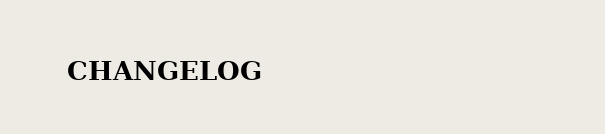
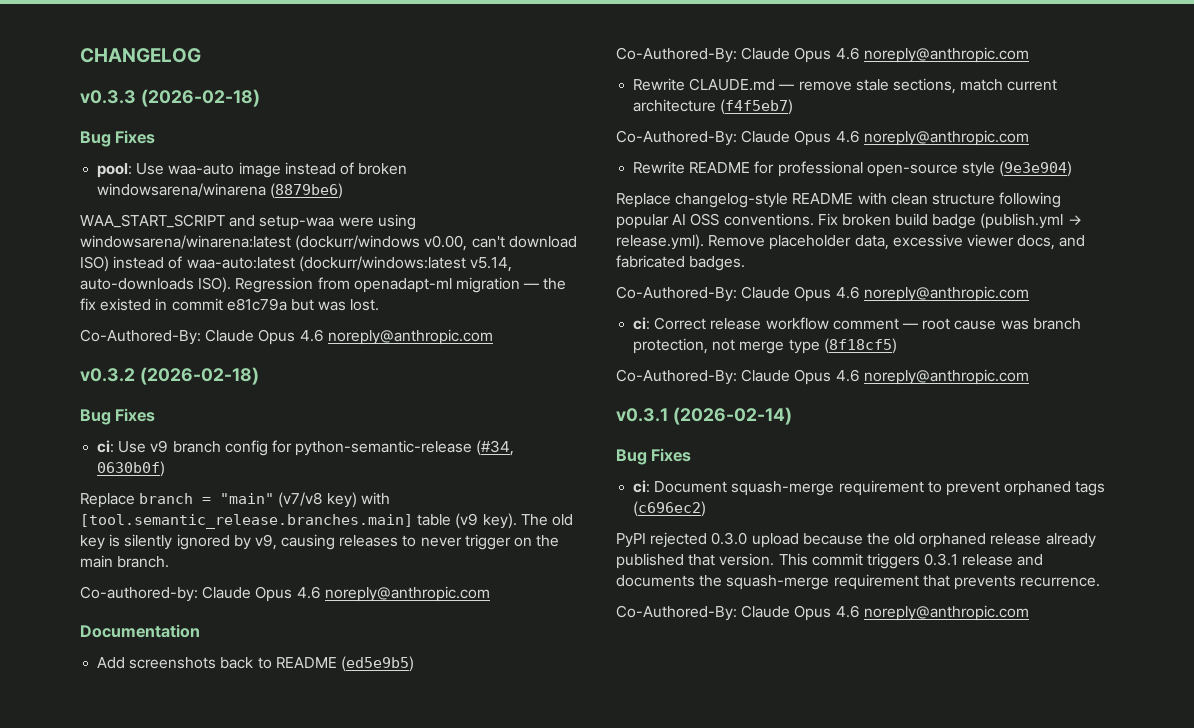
+ v0.3.3 (2026-02-18)
+ Bug Fixes
+ pool: Use waa-auto image instead of broken windowsarena/winarena (8879be6)
+ WAA_START_SCRIPT and setup-waa were using windowsarena/winarena:latest (dockurr/windows v0.00, can't download ISO) instead of waa-auto:latest (dockurr/windows:latest v5.14, auto-downloads ISO). Regression from openadapt-ml migration — the fix existed in commit e81c79a but was lost.
+ Co-Authored-By: Claude Opus 4.6 noreply@anthropic.com
+ v0.3.2 (2026-02-18)
+ Bug Fixes
+ ci: Use v9 branch config for python-semantic-release (#34, 0630b0f)
+ Replace branch = "main" (v7/v8 key) with [tool.semantic_release.branches.main] table (v9 key). The old key is silently ignored by v9, causing releases to never trigger on the main branch.
+ Co-authored-by: Claude Opus 4.6 noreply@anthropic.com
+ Documentation
+ Add screenshots back to README (ed5e9b5)
+ Co-Authored-By: Claude Opus 4.6 noreply@anthropic.com
+ Rewrite CLAUDE.md — remove stale sections, match current architecture (f4f5eb7)
+ Co-Authored-By: Claude Opus 4.6 noreply@anthropic.com
+ Rewrite README for professional open-source style (9e3e904)
+ Replace changelog-style README with clean structure following popular AI OSS conventions. Fix broken build badge (publish.yml → release.yml). Remove placeholder data, excessive viewer docs, and fabricated badges.
+ Co-Authored-By: Claude Opus 4.6 noreply@anthropic.com
+ ci: Correct release workflow comment — root cause was branch protection, not merge type (8f18cf5)
+ Co-Authored-By: Claude Opus 4.6 noreply@anthropic.com
+ v0.3.1 (2026-02-14)
+ Bug Fixes
+ ci: Document squash-merge requirement to prevent orphaned tags (c696ec2)
+ PyPI rejected 0.3.0 upload because the old orphaned release already published that version. This commit triggers 0.3.1 release and documents the squash-merge requirement that prevents recurrence.
+ Co-Authored-By: Claude Opus 4.6 noreply@anthropic.com

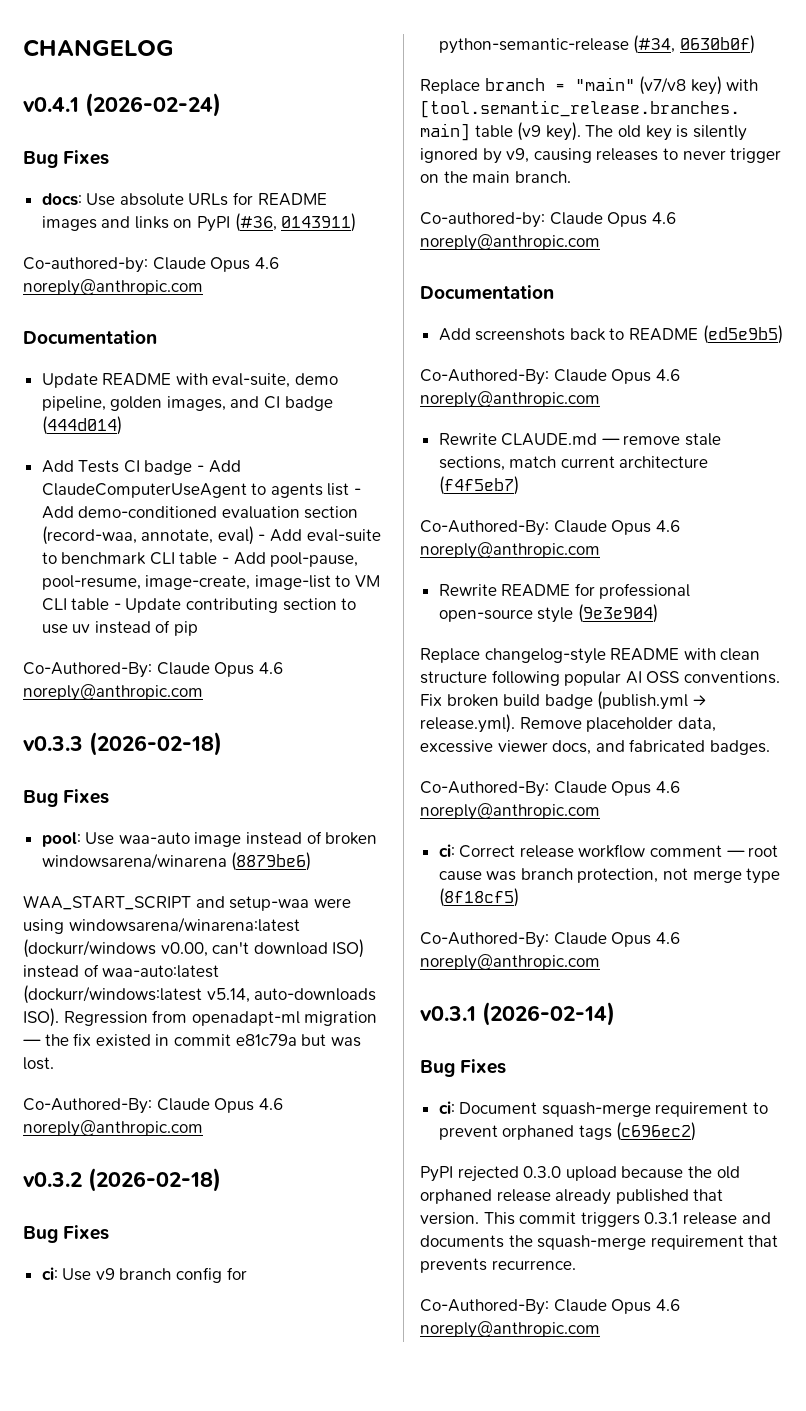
+ v0.4.1 (2026-02-24)
+ Bug Fixes
+ docs: Use absolute URLs for README images and links on PyPI (#36, 0143911)
+ Co-authored-by: Claude Opus 4.6 noreply@anthropic.com
+ Documentation
+ Update README with eval-suite, demo pipeline, golden images, and CI badge (444d014)
+ Add Tests CI badge - Add ClaudeComputerUseAgent to agents list - Add demo-conditioned evaluation section (record-waa, annotate, eval) - Add eval-suite to benchmark CLI table - Add pool-pause, pool-resume, image-create, image-list to VM CLI table - Update contributing section to use uv instead of pip
+ Co-Authored-By: Claude Opus 4.6 noreply@anthropic.com

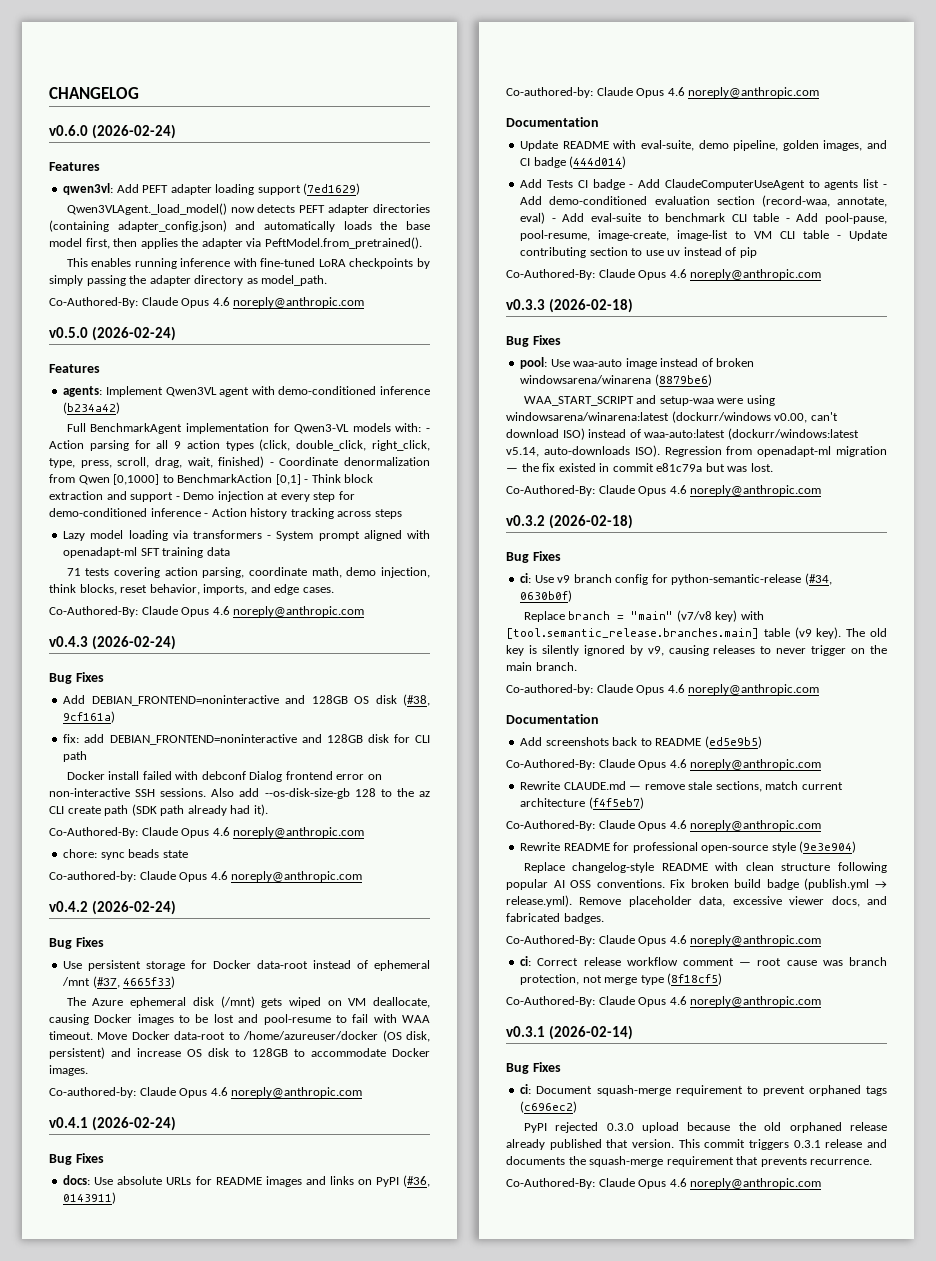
+ v0.6.0 (2026-02-24)
+ Features
+ qwen3vl: Add PEFT adapter loading support (7ed1629)
+ Qwen3VLAgent._load_model() now detects PEFT adapter directories (containing adapter_config.json) and automatically loads the base model first, then applies the adapter via PeftModel.from_pretrained().
+ This enables running inference with fine-tuned LoRA checkpoints by simply passing the adapter directory as model_path.
+ Co-Authored-By: Claude Opus 4.6 noreply@anthropic.com
+ v0.5.0 (2026-02-24)
+ Features
+ agents: Implement Qwen3VL agent with demo-conditioned inference (b234a42)
+ Full BenchmarkAgent implementation for Qwen3-VL models with: - Action parsing for all 9 action types (click, double_click, right_click, type, press, scroll, drag, wait, finished) - Coordinate denormalization from Qwen [0,1000] to BenchmarkAction [0,1] - Think block extraction and support - Demo injection at every step for demo-conditioned inference - Action history tracking across steps
+ Lazy model loading via transformers - System prompt aligned with openadapt-ml SFT training data
+ 71 tests covering action parsing, coordinate math, demo injection, think blocks, reset behavior, imports, and edge cases.
+ Co-Authored-By: Claude Opus 4.6 noreply@anthropic.com
+ v0.4.3 (2026-02-24)
+ Bug Fixes
+ Add DEBIAN_FRONTEND=noninteractive and 128GB OS disk (#38, 9cf161a)
+ fix: add DEBIAN_FRONTEND=noninteractive and 128GB disk for CLI path
+ Docker install failed with debconf Dialog frontend error on non-interactive SSH sessions. Also add --os-disk-size-gb 128 to the az CLI create path (SDK path already had it).
+ Co-Authored-By: Claude Opus 4.6 noreply@anthropic.com
+ chore: sync beads state
+ Co-authored-by: Claude Opus 4.6 noreply@anthropic.com
+ v0.4.2 (2026-02-24)
+ Bug Fixes
+ Use persistent storage for Docker data-root instead of ephemeral /mnt (#37, 4665f33)
+ The Azure ephemeral disk (/mnt) gets wiped on VM deallocate, causing Docker images to be lost and pool-resume to fail with WAA timeout. Move Docker data-root to /home/azureuser/docker (OS disk, persistent) and increase OS disk to 128GB to accommodate Docker images.
+ Co-authored-by: Claude Opus 4.6 noreply@anthropic.com

